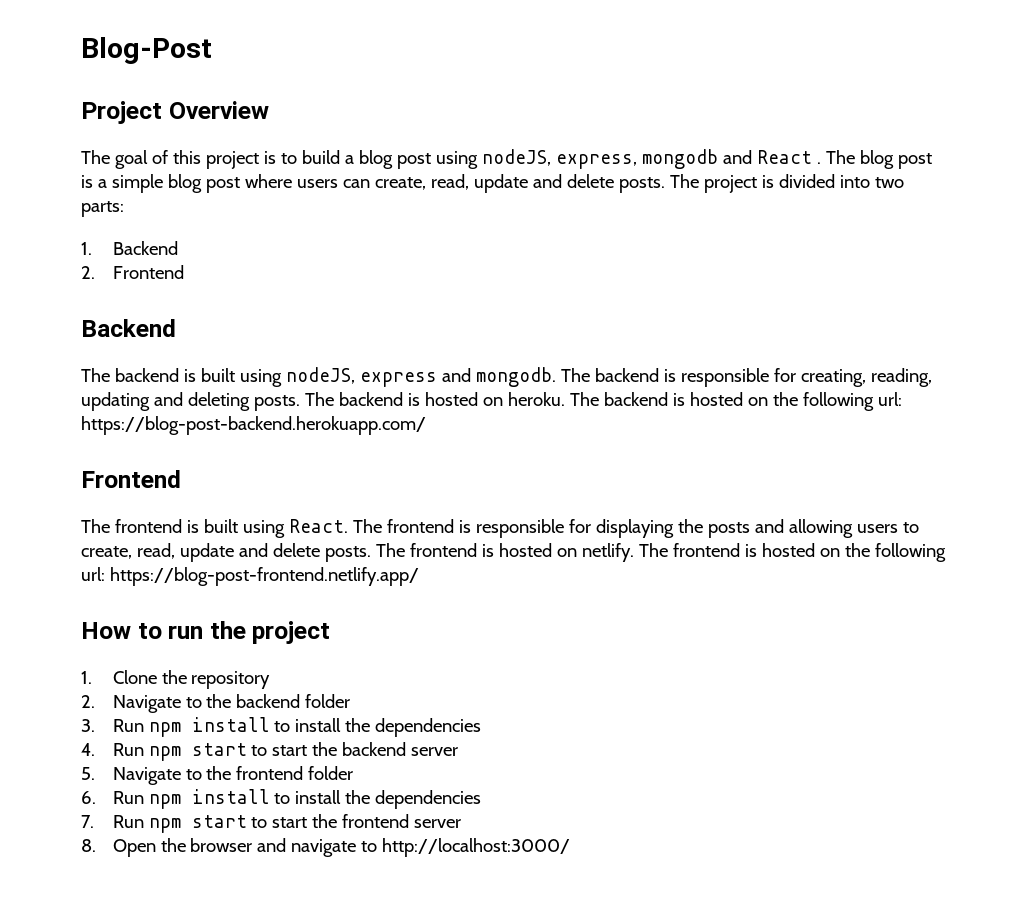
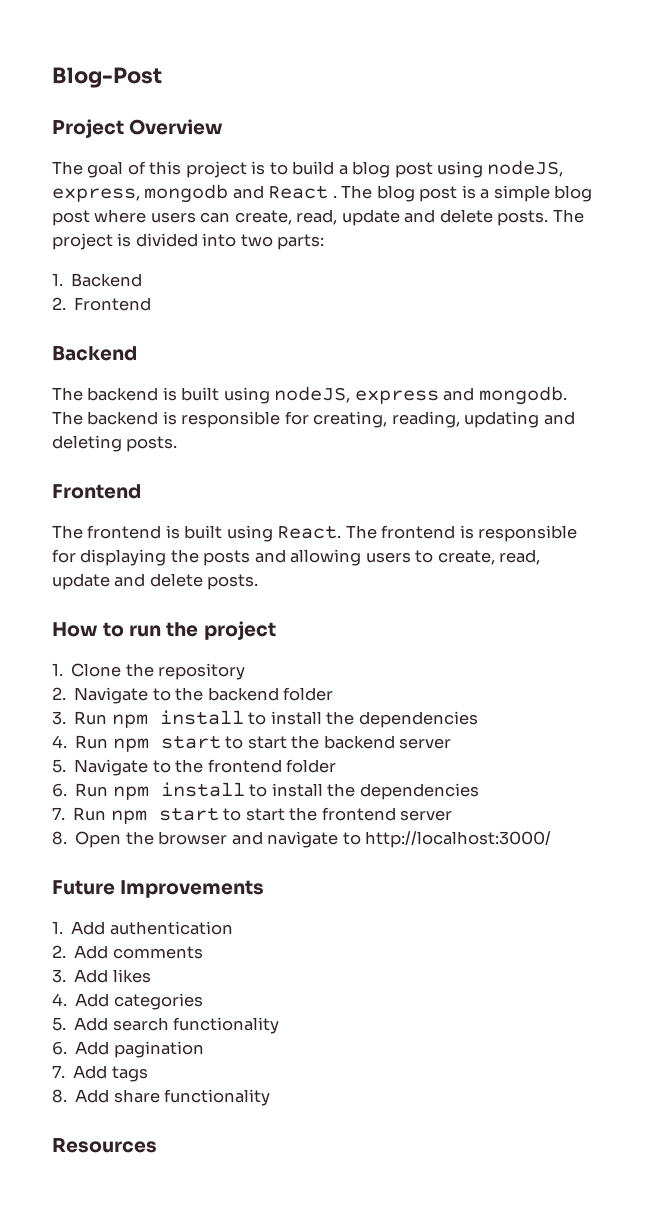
- The backend is hosted on heroku. The backend is hosted on the following url: https://blog-post-backend.herokuapp.com/
- The frontend is hosted on netlify. The frontend is hosted on the following url: https://blog-post-frontend.netlify.app/
+ Future Improvements
+ 1. Add authentication
+ 2. Add comments
+ 3. Add likes
+ 4. Add categories
+ 5. Add search functionality
+ 6. Add pagination
+ 7. Add tags
+ 8. Add share functionality
+ Resources

